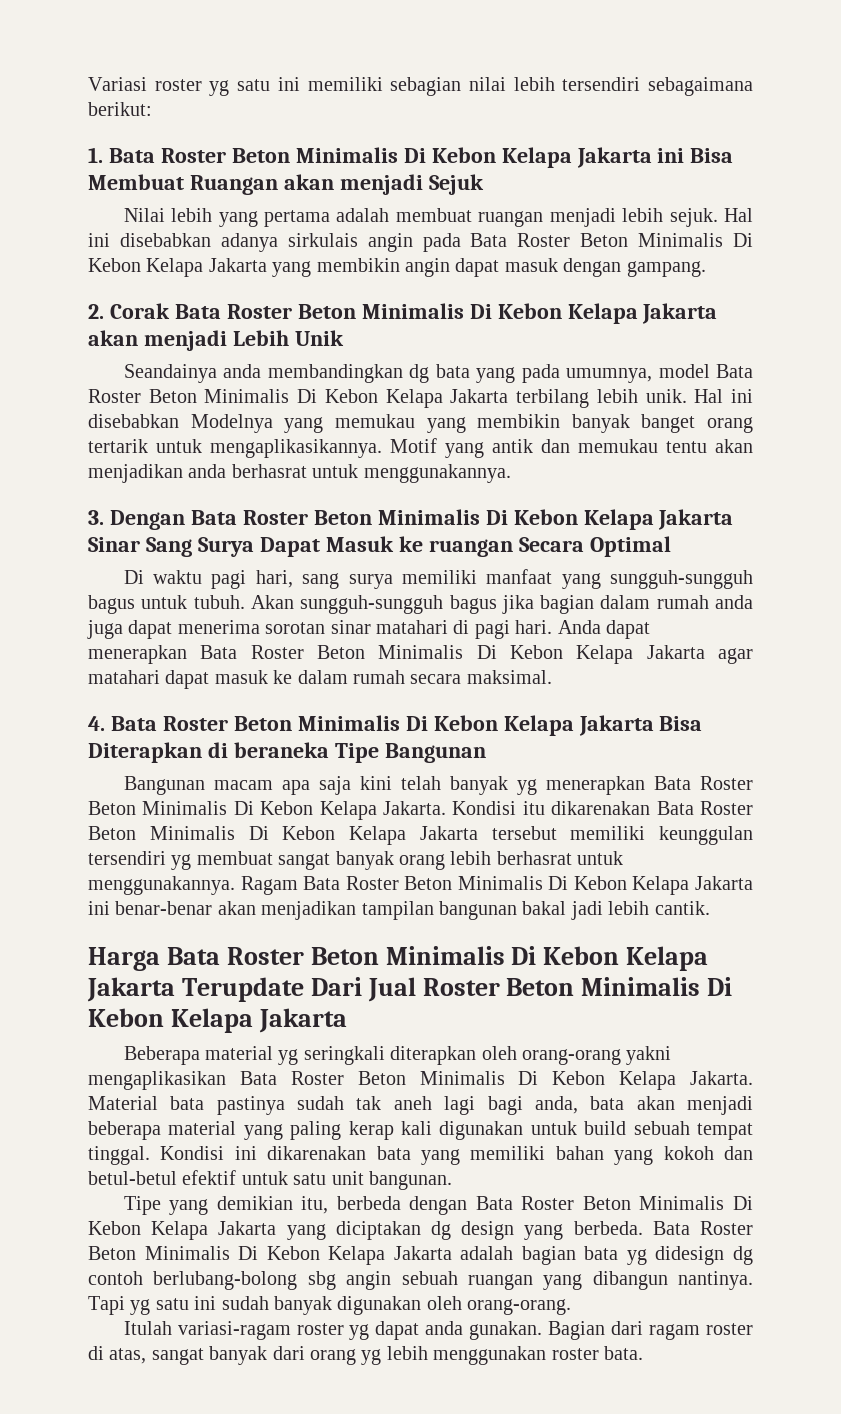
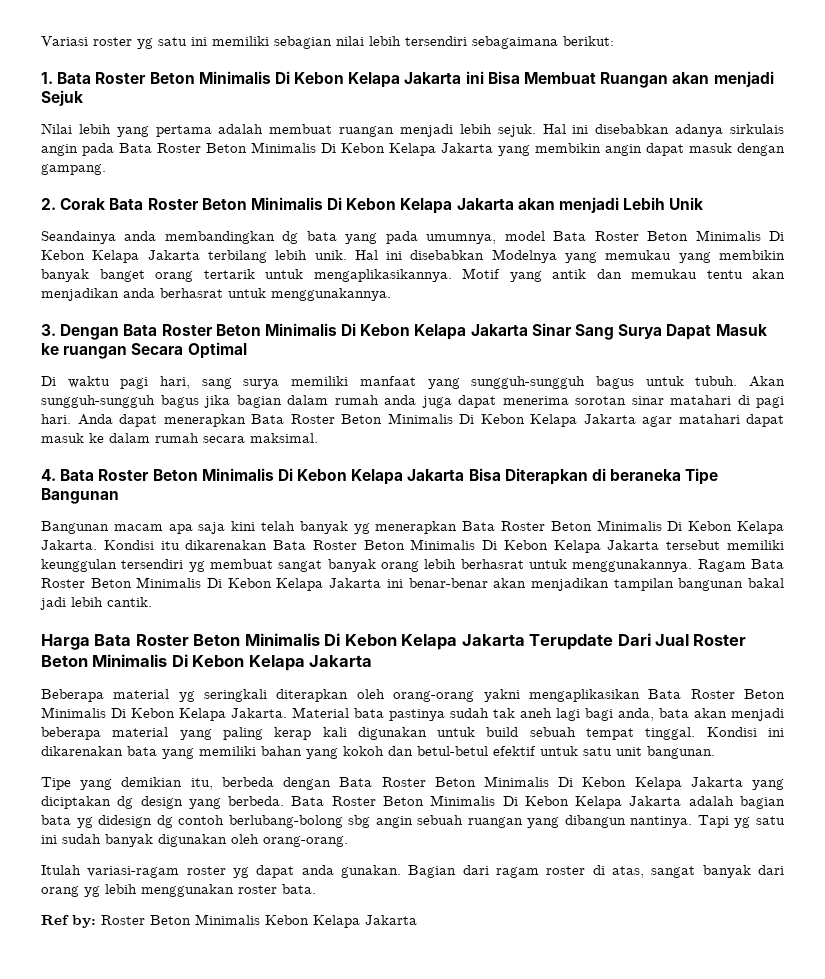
+ Ref by: Roster Beton Minimalis Kebon Kelapa Jakarta

